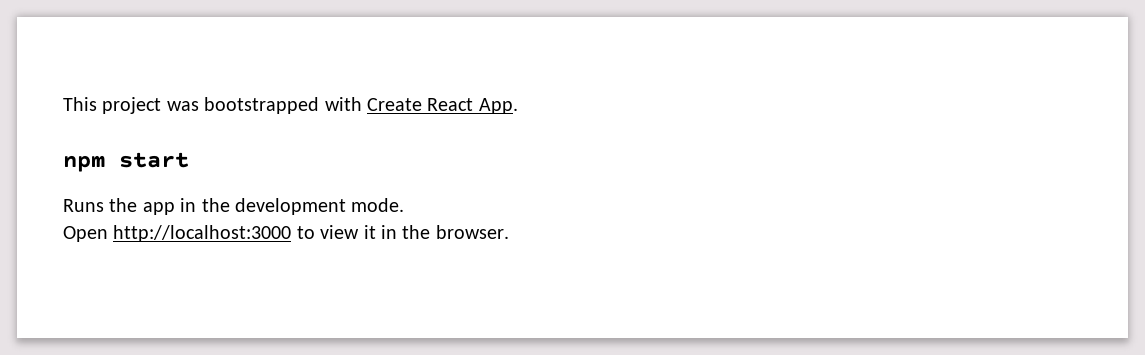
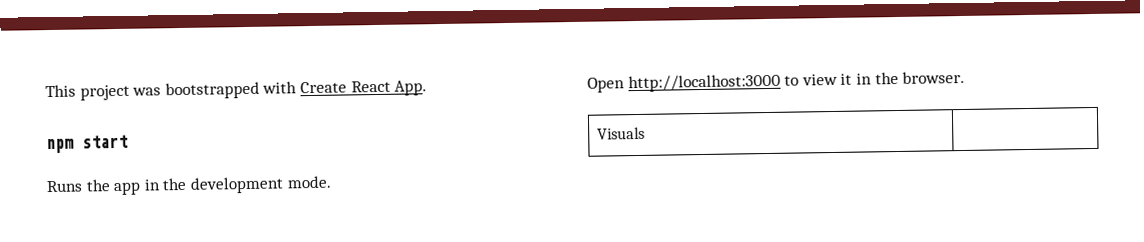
+ Visuals |

